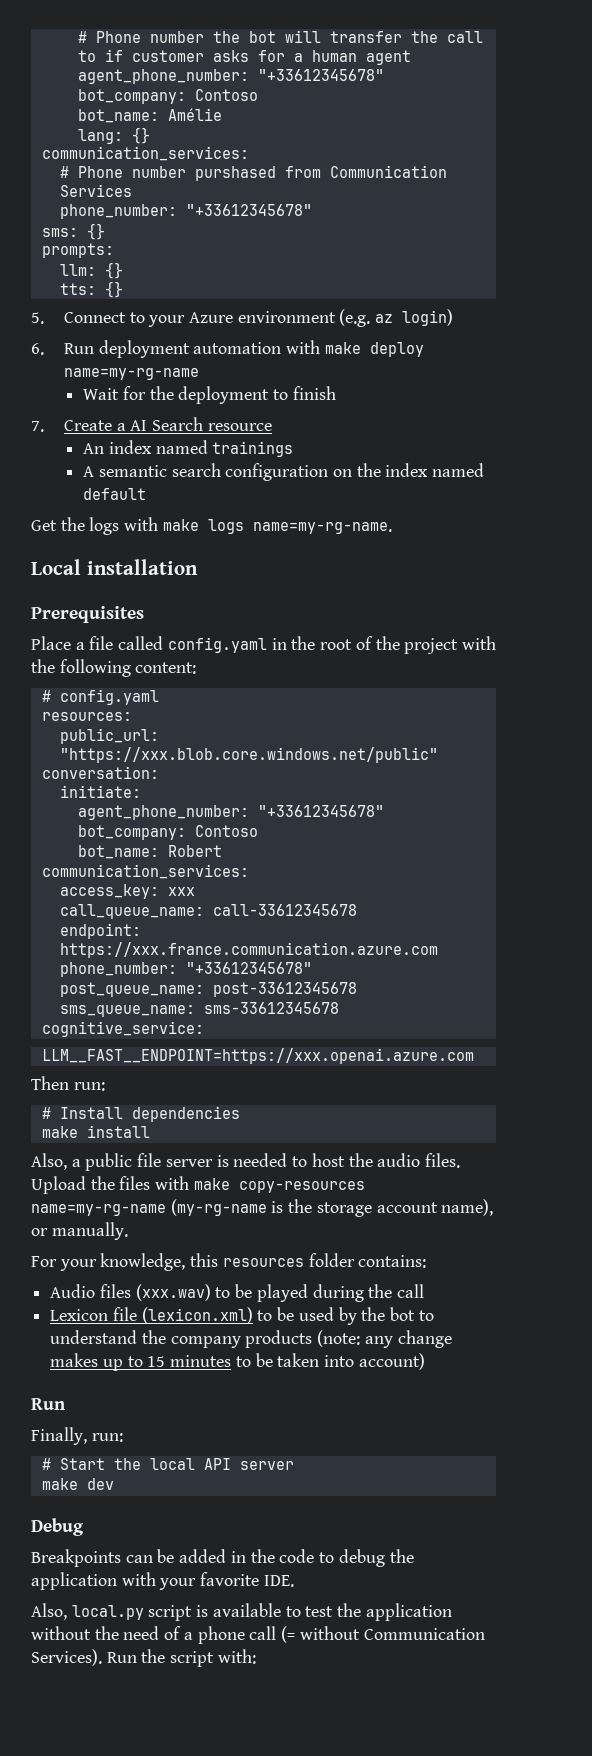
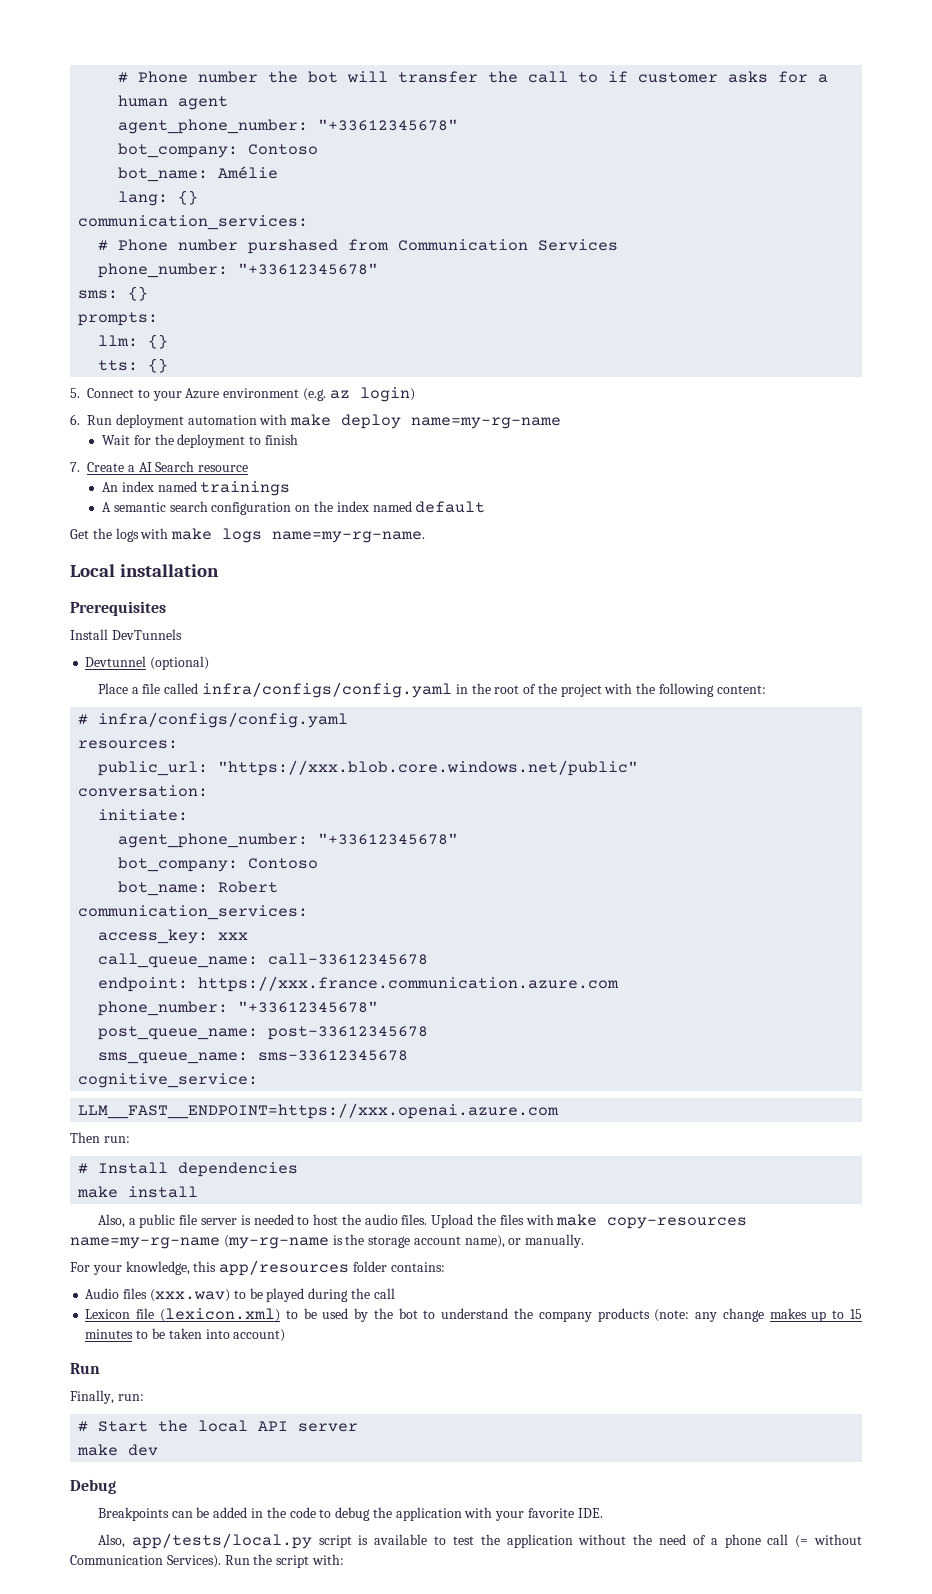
+ Install DevTunnels
+ Devtunnel (optional)
- Place a file called config.yaml in the root of the project with the following content:
+ Place a file called infra/configs/config.yaml in the root of the project with the following content:
- # config.yaml
+ # infra/configs/config.yaml
- For your knowledge, this resources folder contains:
+ For your knowledge, this app/resources folder contains:
- Also, local.py script is available to test the application without the need of a phone call (= without Communication Services).
+ Also, app/tests/local.py script is available to test the application without the need of a phone call (= without Communication Services).

